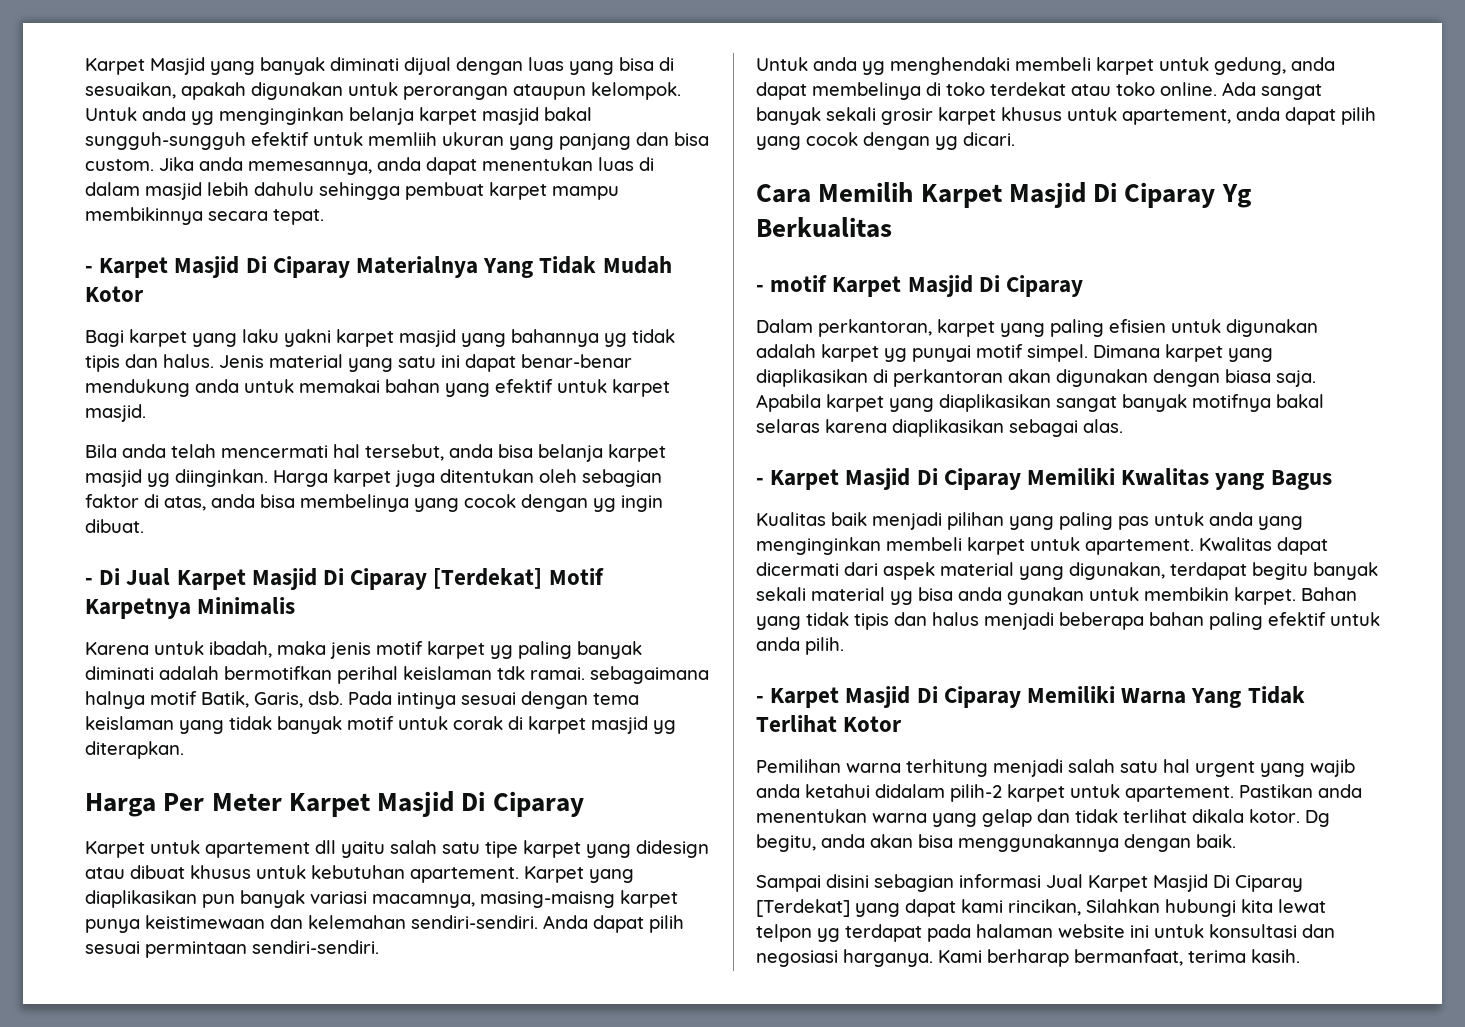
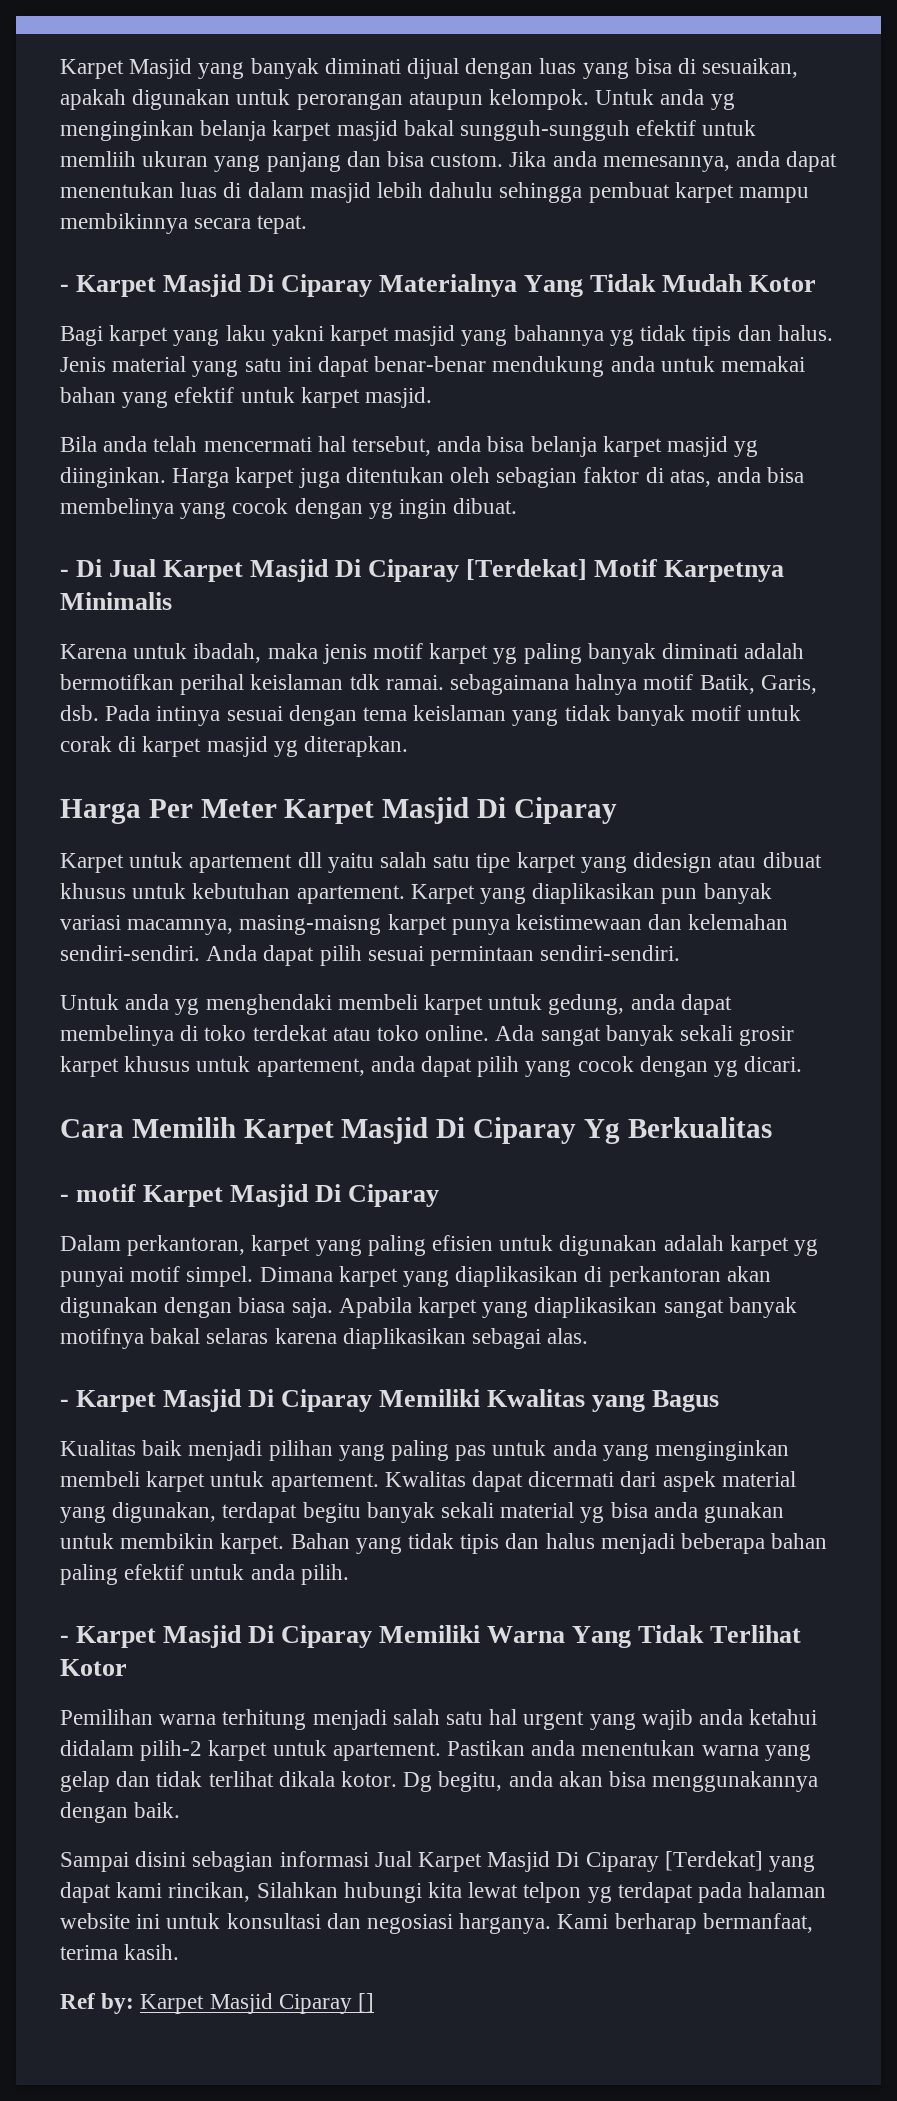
+ Ref by: Karpet Masjid Ciparay []

